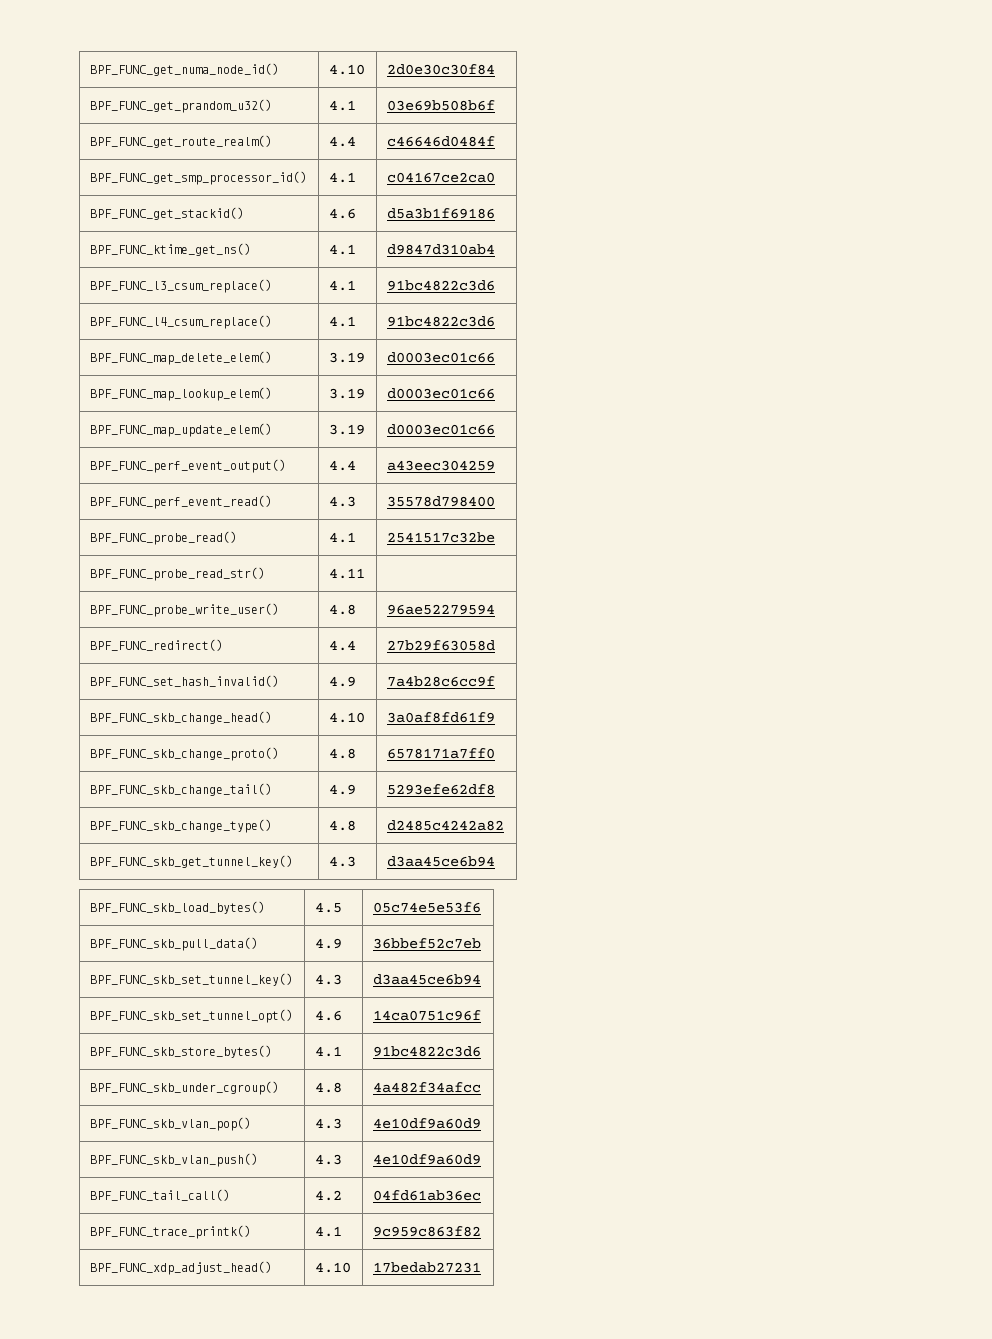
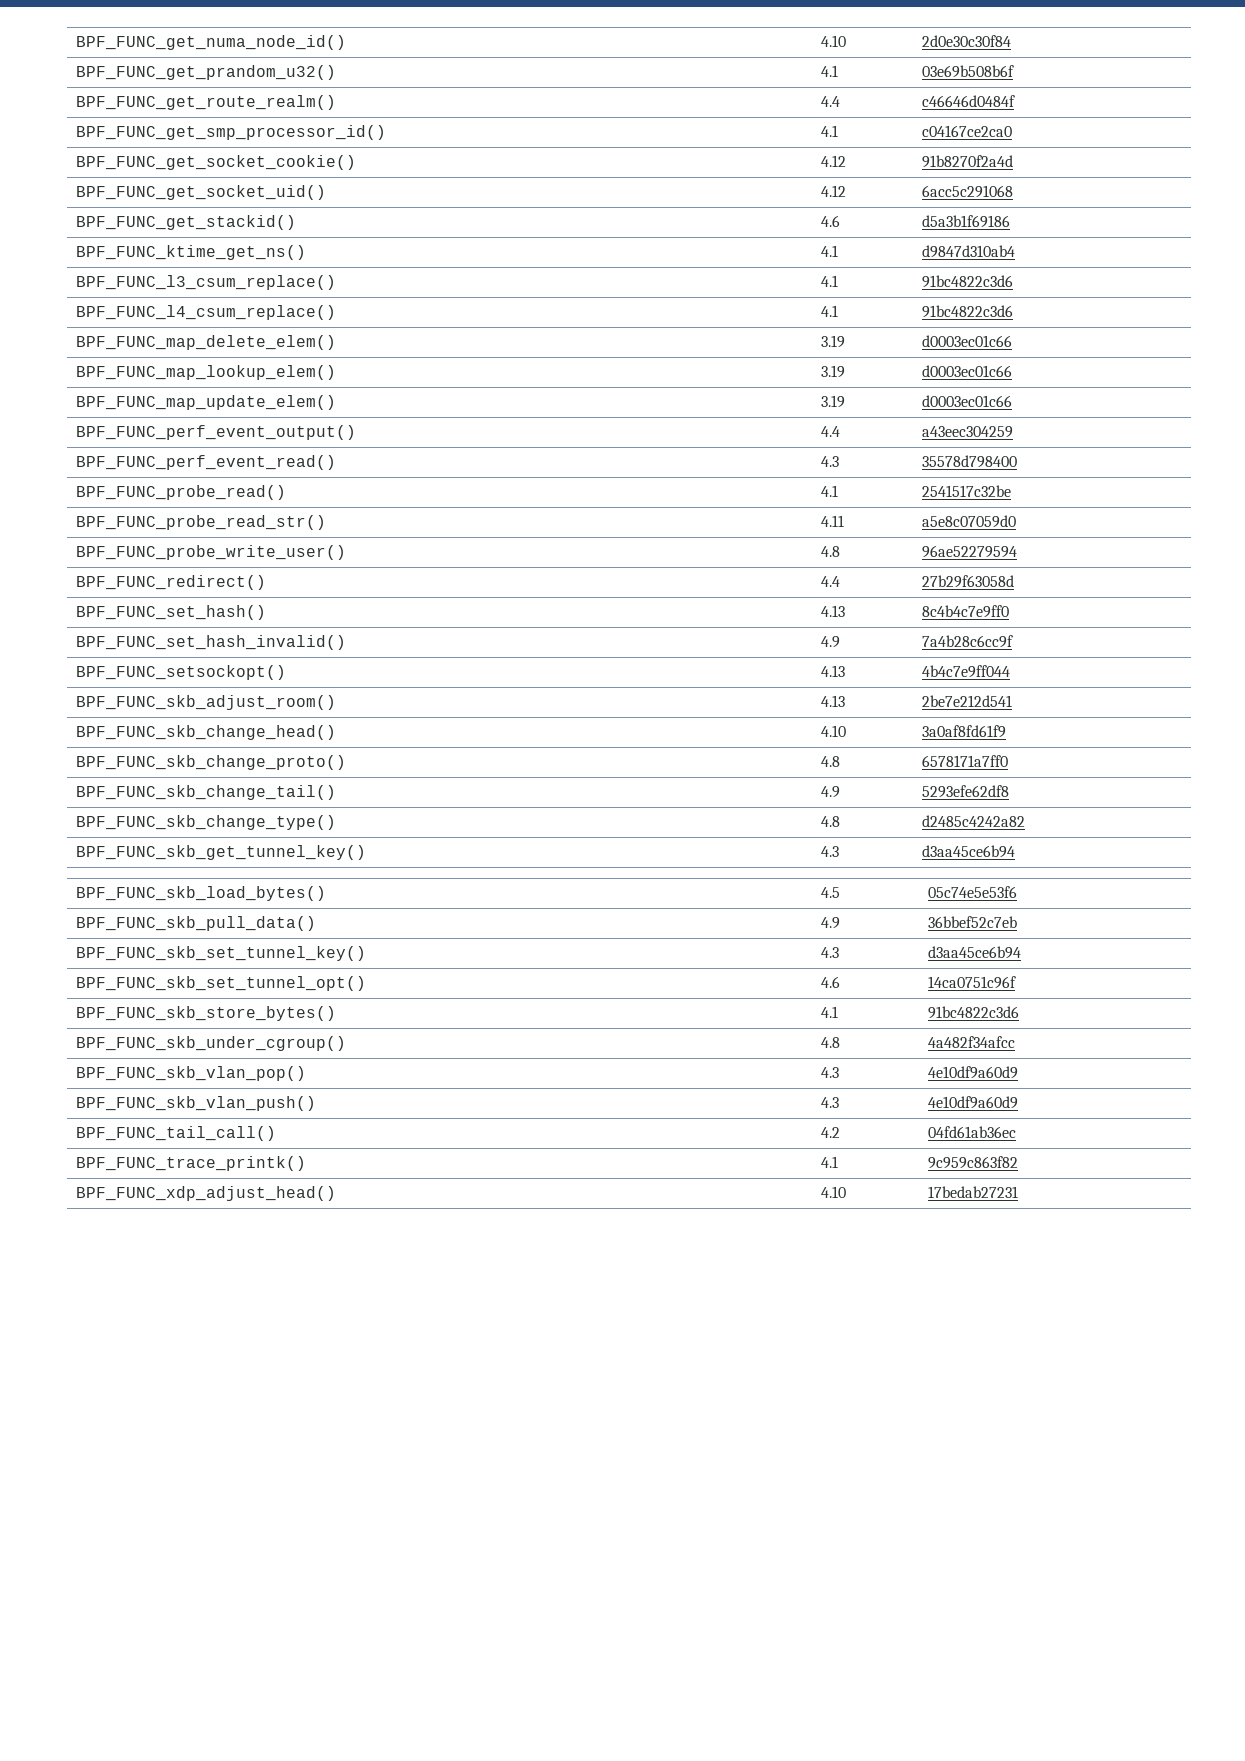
+ BPF_FUNC_get_socket_cookie() | 4.12 | 91b8270f2a4d
+ BPF_FUNC_get_socket_uid() | 4.12 | 6acc5c291068
- BPF_FUNC_probe_read_str() | 4.11 |
+ BPF_FUNC_probe_read_str() | 4.11 | a5e8c07059d0
+ BPF_FUNC_set_hash() | 4.13 | 8c4b4c7e9ff0
+ BPF_FUNC_setsockopt() | 4.13 | 4b4c7e9ff044
+ BPF_FUNC_skb_adjust_room() | 4.13 | 2be7e212d541

